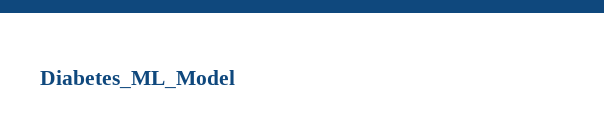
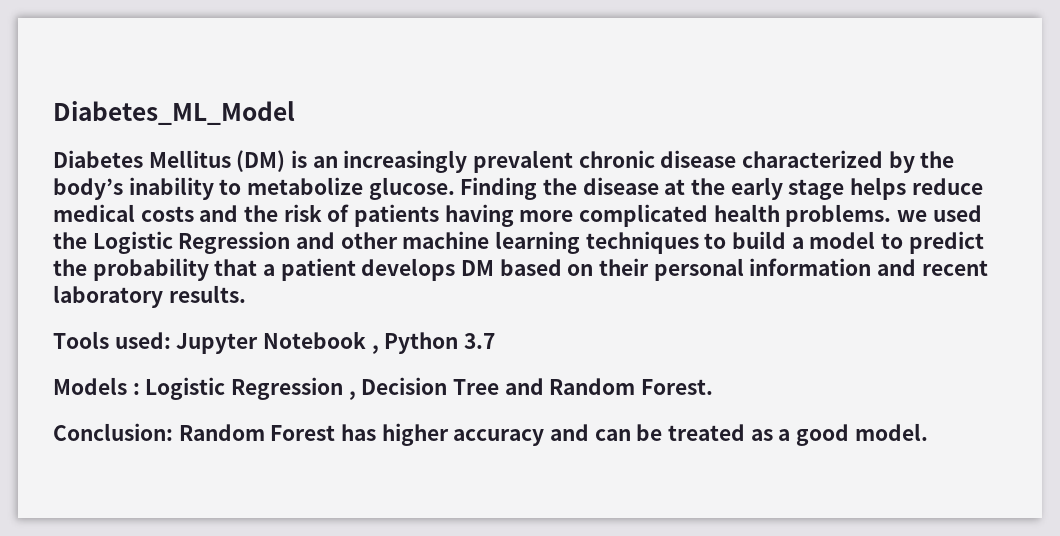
+ Diabetes Mellitus (DM) is an increasingly prevalent chronic disease characterized by the body’s inability to metabolize glucose. Finding the disease at the early stage helps reduce medical costs and the risk of patients having more complicated health problems. we used the Logistic Regression and other machine learning techniques to build a model to predict the probability that a patient develops DM based on their personal information and recent laboratory results.
+ Tools used: Jupyter Notebook , Python 3.7
+ Models : Logistic Regression , Decision Tree and Random Forest.
+ Conclusion: Random Forest has higher accuracy and can be treated as a good model.

